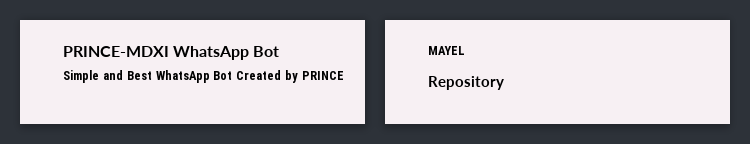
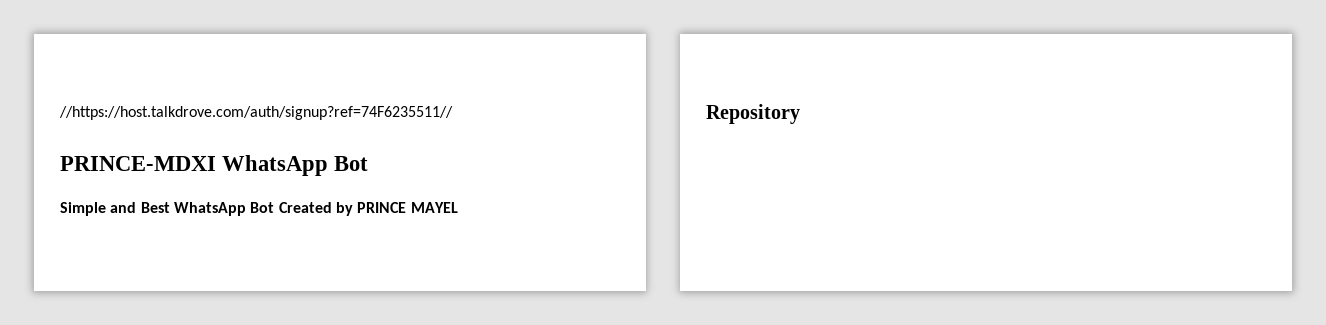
+ //https://host.talkdrove.com/auth/signup?ref=74F6235511//

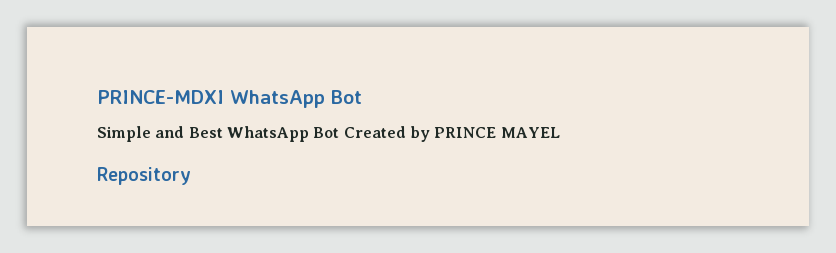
- //https://host.talkdrove.com/auth/signup?ref=74F6235511//

